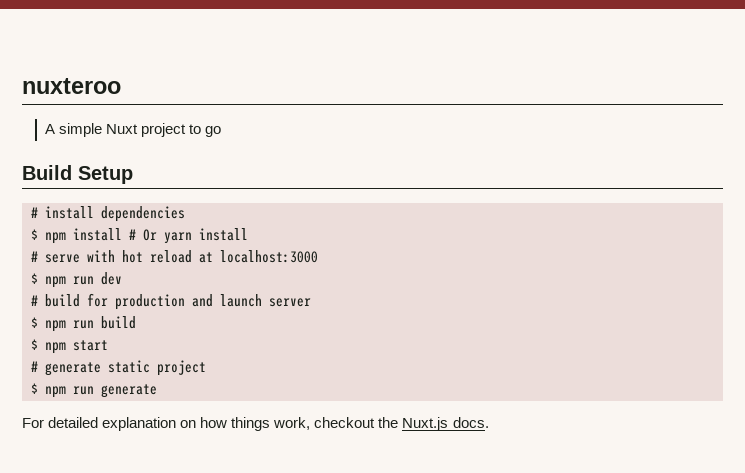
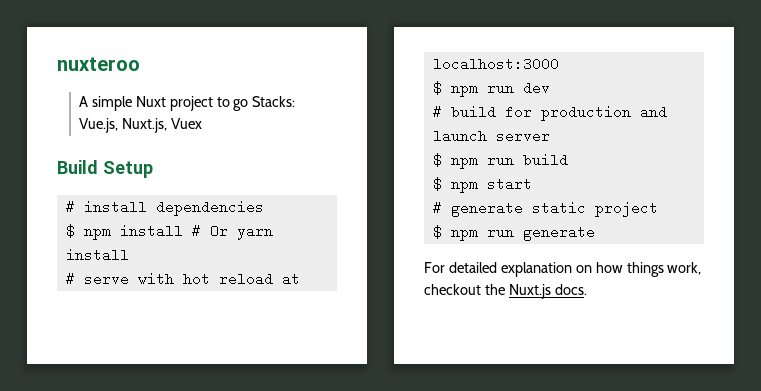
- A simple Nuxt project to go
+ A simple Nuxt project to go Stacks: Vue.js, Nuxt.js, Vuex

